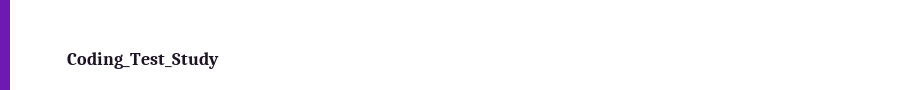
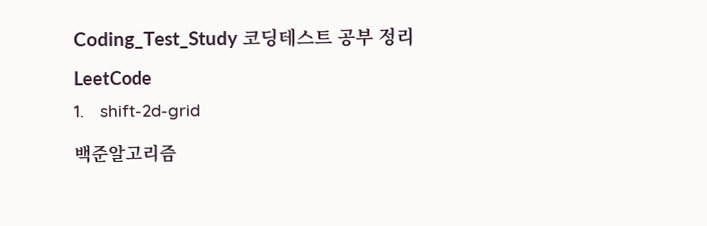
- Coding_Test_Study
+ Coding_Test_Study 코딩테스트 공부 정리
+ LeetCode
+ 1. shift-2d-grid
+ 백준알고리즘

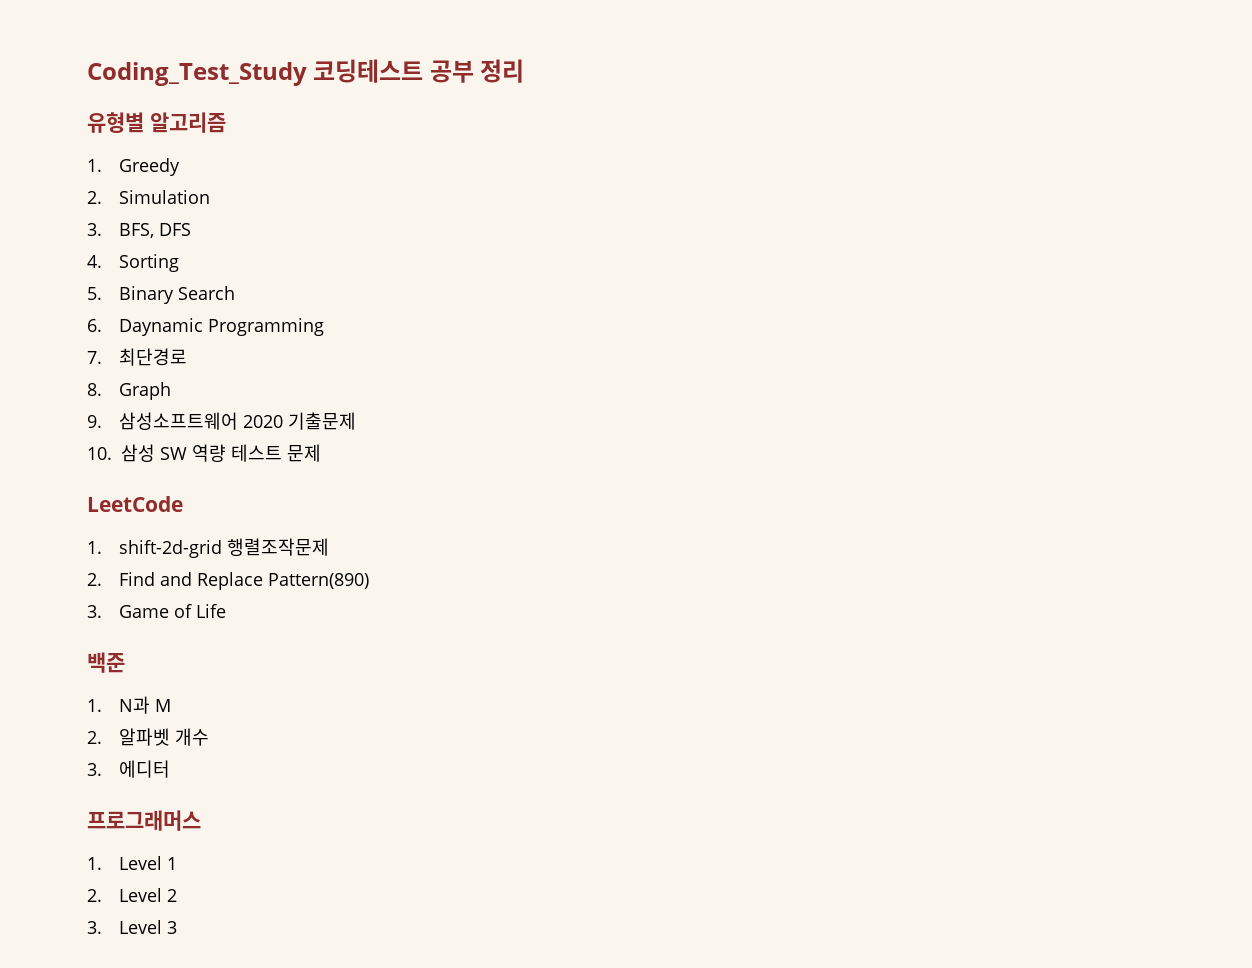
+ 유형별 알고리즘
+ 1. Greedy
+ 2. Simulation
+ 3. BFS, DFS
+ 4. Sorting
+ 5. Binary Search
+ 6. Daynamic Programming
+ 7. 최단경로
+ 8. Graph
+ 9. 삼성소프트웨어 2020 기출문제
+ 10. 삼성 SW 역량 테스트 문제
  LeetCode
- 1. shift-2d-grid
- 백준알고리즘
+ 1. shift-2d-grid 행렬조작문제
+ 2. Find and Replace Pattern(890)
+ 3. Game of Life
+ 백준
+ 1. N과 M
+ 2. 알파벳 개수
+ 3. 에디터
+ 프로그래머스
+ 1. Level 1
+ 2. Level 2
+ 3. Level 3

